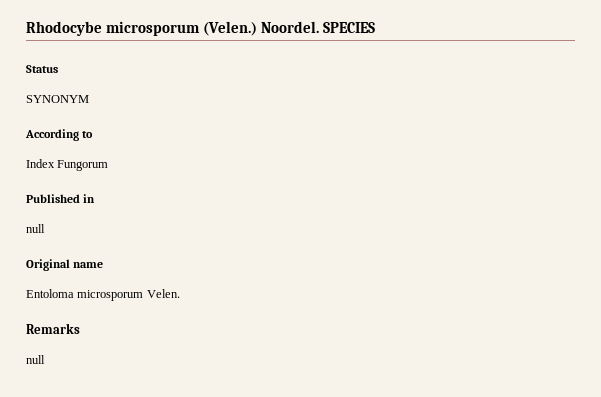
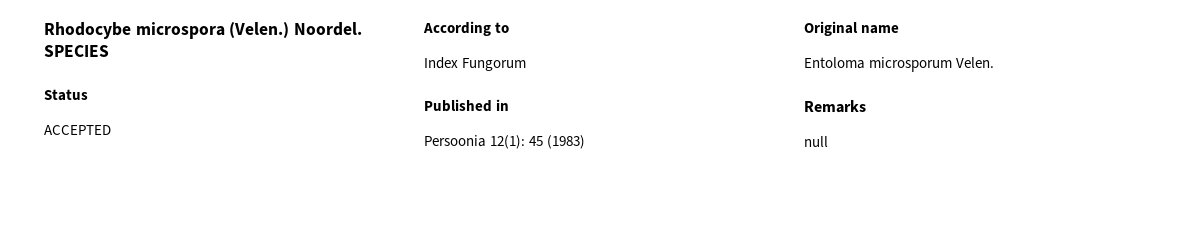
- Rhodocybe microsporum (Velen.)
+ Rhodocybe microspora (Velen.)
- SYNONYM
+ ACCEPTED
  Published in
- null
+ Persoonia 12(1): 45 (1983)

